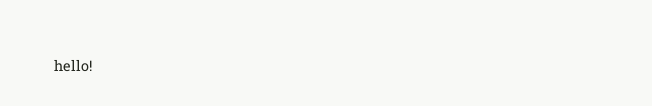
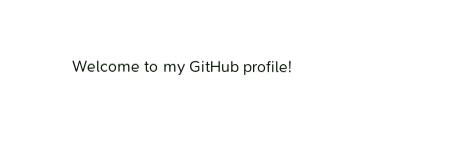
- hello!
+ Welcome to my GitHub profile!

